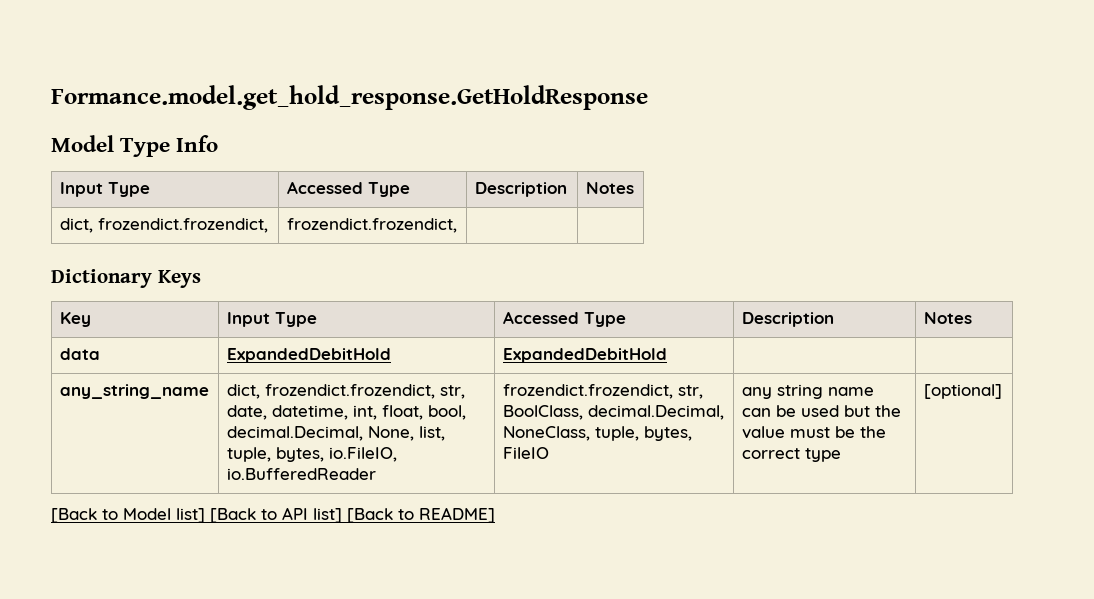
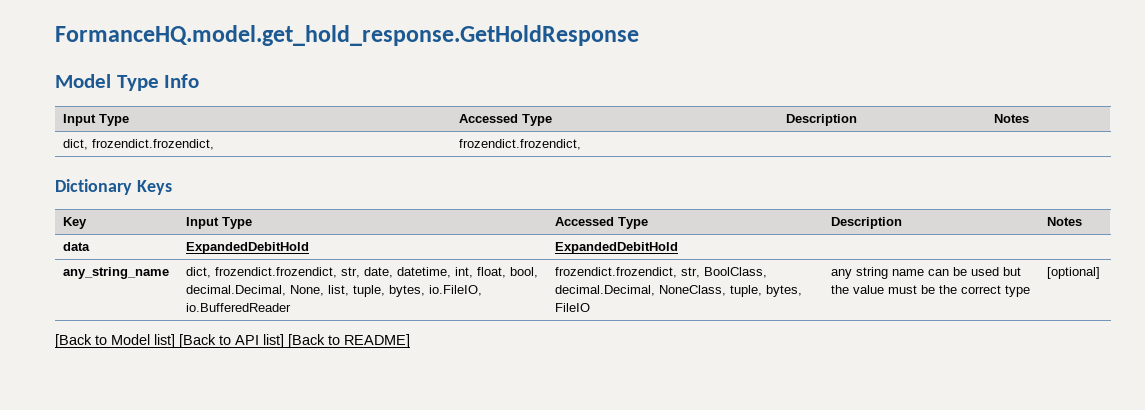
- Formance.model.get_hold_response.GetHoldResponse
+ FormanceHQ.model.get_hold_response.GetHoldResponse

